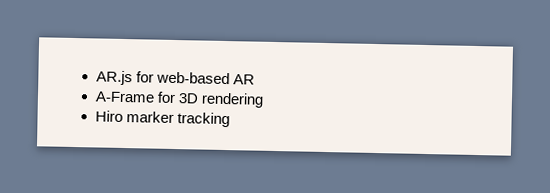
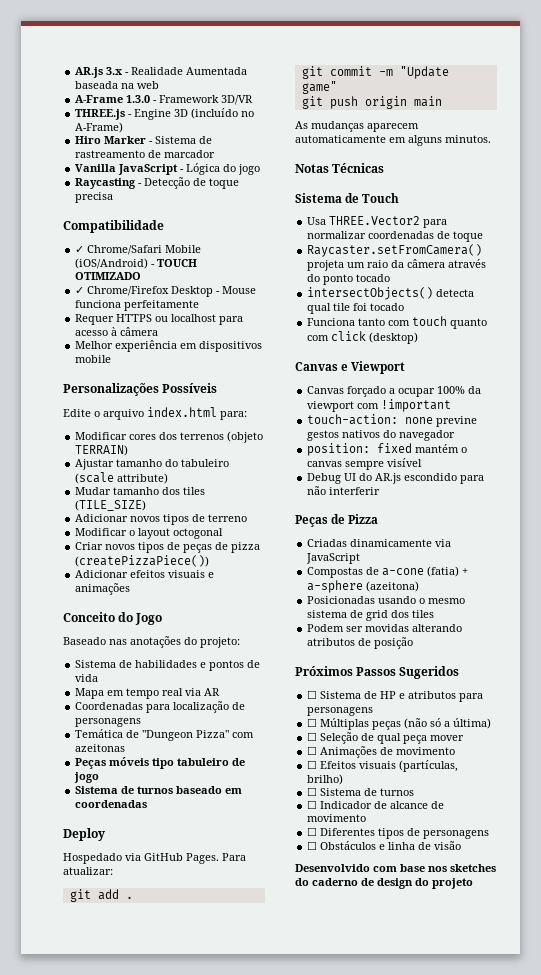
- AR.js for web-based AR
- A-Frame for 3D rendering
- Hiro marker tracking
+ AR.js 3.x - Realidade Aumentada baseada na web
+ A-Frame 1.3.0 - Framework 3D/VR
+ THREE.js - Engine 3D (incluído no A-Frame)
+ Hiro Marker - Sistema de rastreamento de marcador
+ Vanilla JavaScript - Lógica do jogo
+ Raycasting - Detecção de toque precisa
+ Compatibilidade
+ ✓ Chrome/Safari Mobile (iOS/Android) - TOUCH OTIMIZADO
+ ✓ Chrome/Firefox Desktop - Mouse funciona perfeitamente
+ Requer HTTPS ou localhost para acesso à câmera
+ Melhor experiência em dispositivos mobile
+ Personalizações Possíveis
+ Edite o arquivo index.html para:
+ Modificar cores dos terrenos (objeto TERRAIN)
+ Ajustar tamanho do tabuleiro (scale attribute)
+ Mudar tamanho dos tiles (TILE_SIZE)
+ Adicionar novos tipos de terreno
+ Modificar o layout octogonal
+ Criar novos tipos de peças de pizza (createPizzaPiece())
+ Adicionar efeitos visuais e animações
+ Conceito do Jogo
+ Baseado nas anotações do projeto:
+ Sistema de habilidades e pontos de vida
+ Mapa em tempo real via AR
+ Coordenadas para localização de personagens
+ Temática de "Dungeon Pizza" com azeitonas
+ Peças móveis tipo tabuleiro de jogo
+ Sistema de turnos baseado em coordenadas
+ Deploy
+ Hospedado via GitHub Pages. Para atualizar:
+ git add .
+ git commit -m "Update game"
+ git push origin main
+ As mudanças aparecem automaticamente em alguns minutos.
+ Notas Técnicas
+ Sistema de Touch
+ Usa THREE.Vector2 para normalizar coordenadas de toque
+ Raycaster.setFromCamera() projeta um raio da câmera através do ponto tocado
+ intersectObjects() detecta qual tile foi tocado
+ Funciona tanto com touch quanto com click (desktop)
+ Canvas e Viewport
+ Canvas forçado a ocupar 100% da viewport com !important
+ touch-action: none previne gestos nativos do navegador
+ position: fixed mantém o canvas sempre visível
+ Debug UI do AR.js escondido para não interferir
+ Peças de Pizza
+ Criadas dinamicamente via JavaScript
+ Compostas de a-cone (fatia) + a-sphere (azeitona)
+ Posicionadas usando o mesmo sistema de grid dos tiles
+ Podem ser movidas alterando atributos de posição
+ Próximos Passos Sugeridos
+ ☐ Sistema de HP e atributos para personagens
+ ☐ Múltiplas peças (não só a última)
+ ☐ Seleção de qual peça mover
+ ☐ Animações de movimento
+ ☐ Efeitos visuais (partículas, brilho)
+ ☐ Sistema de turnos
+ ☐ Indicador de alcance de movimento
+ ☐ Diferentes tipos de personagens
+ ☐ Obstáculos e linha de visão
+ Desenvolvido com base nos sketches do caderno de design do projeto

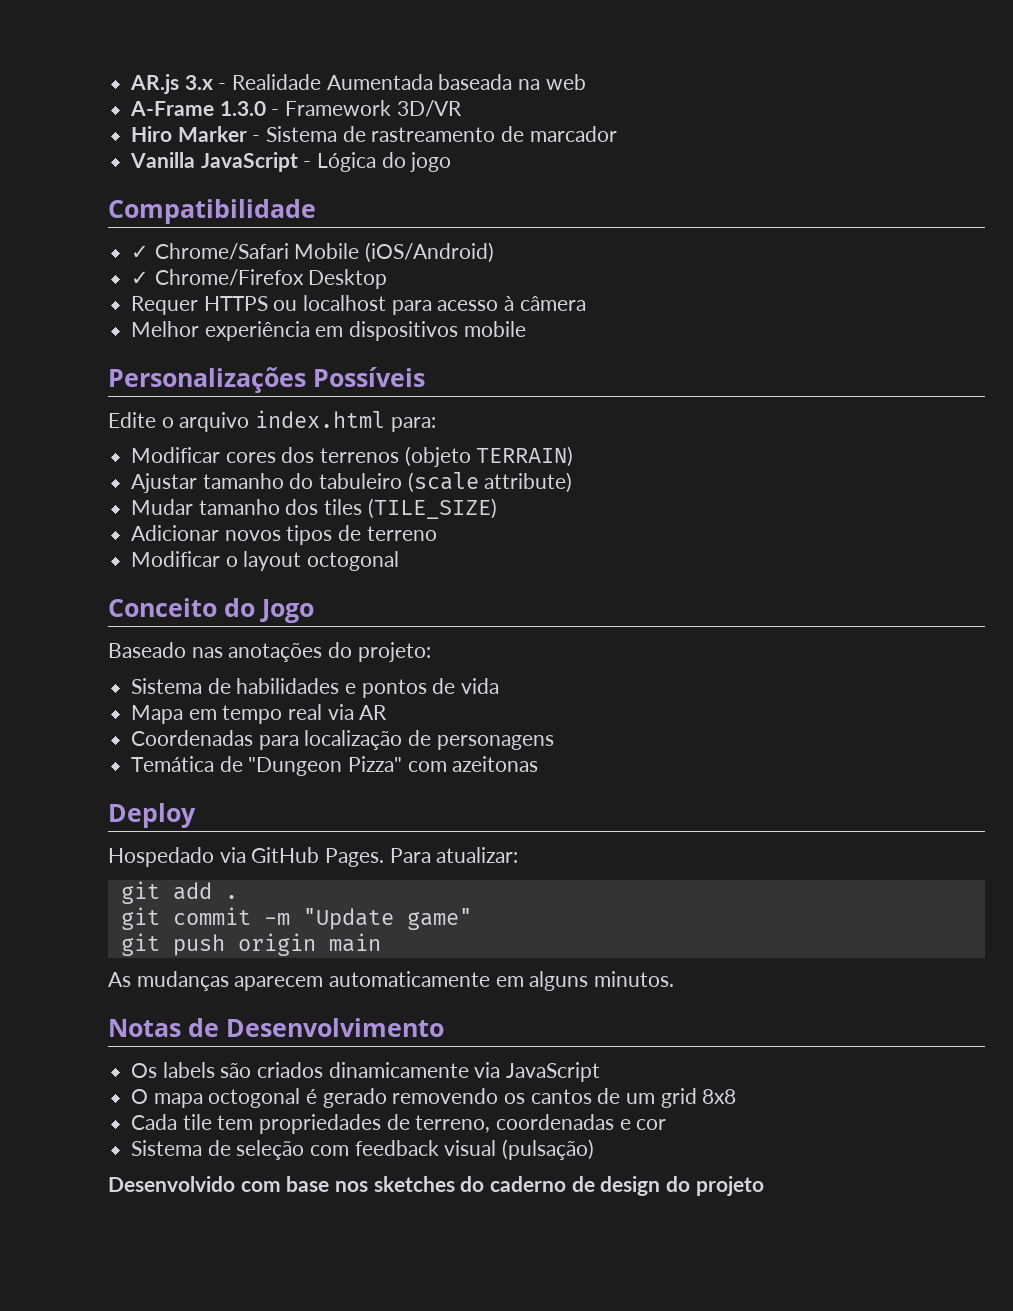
- THREE.js - Engine 3D (incluído no A-Frame)
- Raycasting - Detecção de toque precisa
- ✓ Chrome/Safari Mobile (iOS/Android) - TOUCH OTIMIZADO
+ ✓ Chrome/Safari Mobile (iOS/Android)
- ✓ Chrome/Firefox Desktop - Mouse funciona perfeitamente
+ ✓ Chrome/Firefox Desktop
- Criar novos tipos de peças de pizza (createPizzaPiece())
- Adicionar efeitos visuais e animações
- Peças móveis tipo tabuleiro de jogo
- Sistema de turnos baseado em coordenadas
- Notas Técnicas
- Sistema de Touch
- Usa THREE.Vector2 para normalizar coordenadas de toque
- Raycaster.setFromCamera() projeta um raio da câmera através do ponto tocado
- intersectObjects() detecta qual tile foi tocado
- Funciona tanto com touch quanto com click (desktop)
- Canvas e Viewport
- Canvas forçado a ocupar 100% da viewport com !important
- touch-action: none previne gestos nativos do navegador
- position: fixed mantém o canvas sempre visível
- Debug UI do AR.js escondido para não interferir
- Peças de Pizza
- Criadas dinamicamente via JavaScript
- Compostas de a-cone (fatia) + a-sphere (azeitona)
- Posicionadas usando o mesmo sistema de grid dos tiles
- Podem ser movidas alterando atributos de posição
- Próximos Passos Sugeridos
- ☐ Sistema de HP e atributos para personagens
- ☐ Múltiplas peças (não só a última)
- ☐ Seleção de qual peça mover
- ☐ Animações de movimento
- ☐ Efeitos visuais (partículas, brilho)
- ☐ Sistema de turnos
- ☐ Indicador de alcance de movimento
- ☐ Diferentes tipos de personagens
- ☐ Obstáculos e linha de visão
+ Notas de Desenvolvimento
+ Os labels são criados dinamicamente via JavaScript
+ O mapa octogonal é gerado removendo os cantos de um grid 8x8
+ Cada tile tem propriedades de terreno, coordenadas e cor
+ Sistema de seleção com feedback visual (pulsação)

